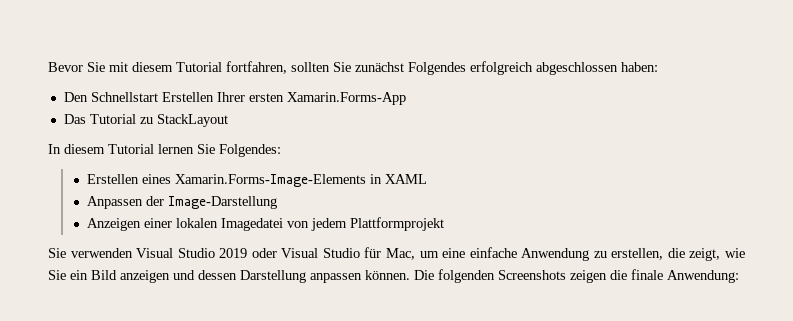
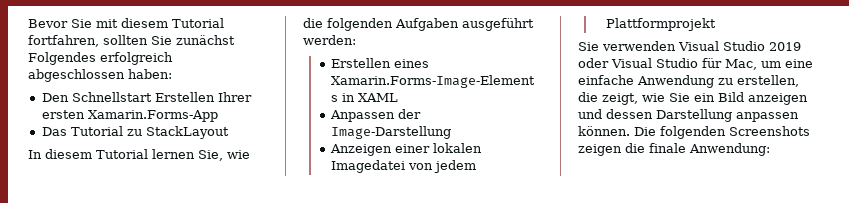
- In diesem Tutorial lernen Sie Folgendes:
+ In diesem Tutorial lernen Sie, wie die folgenden Aufgaben ausgeführt werden:

